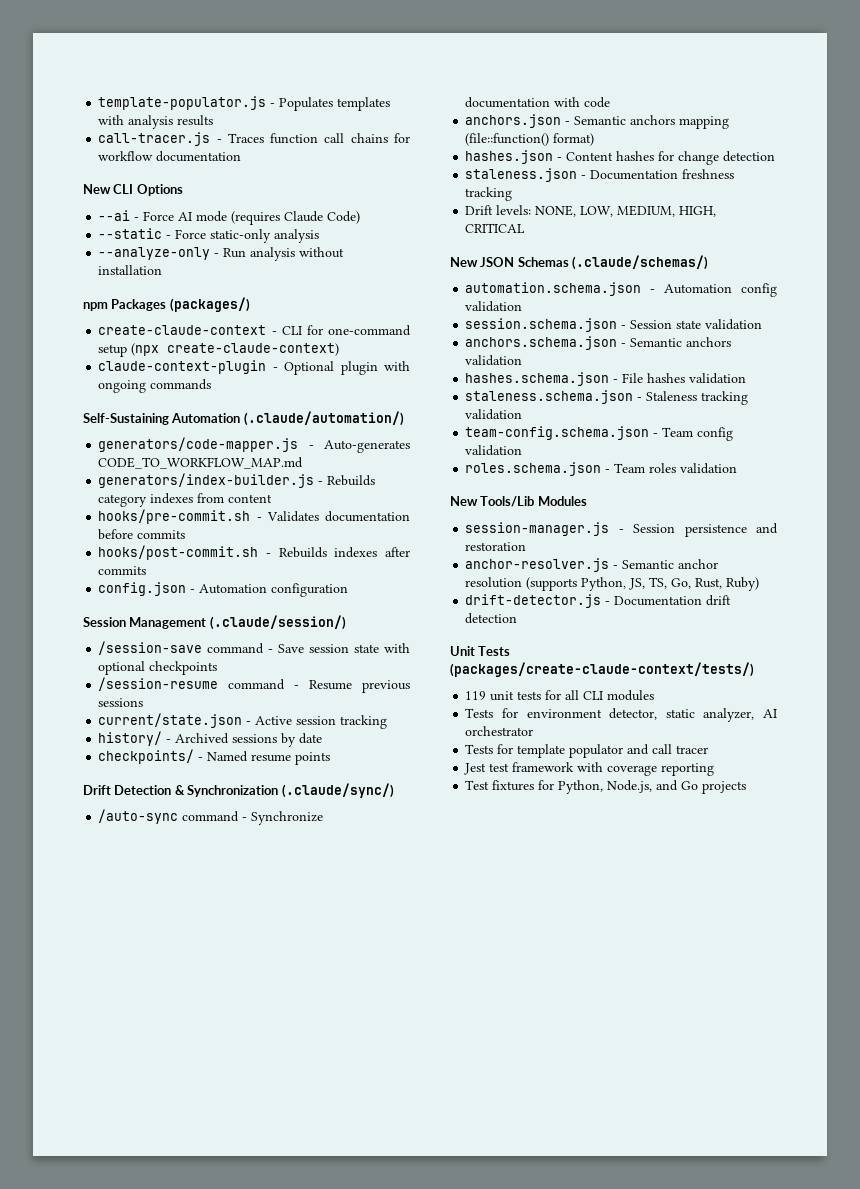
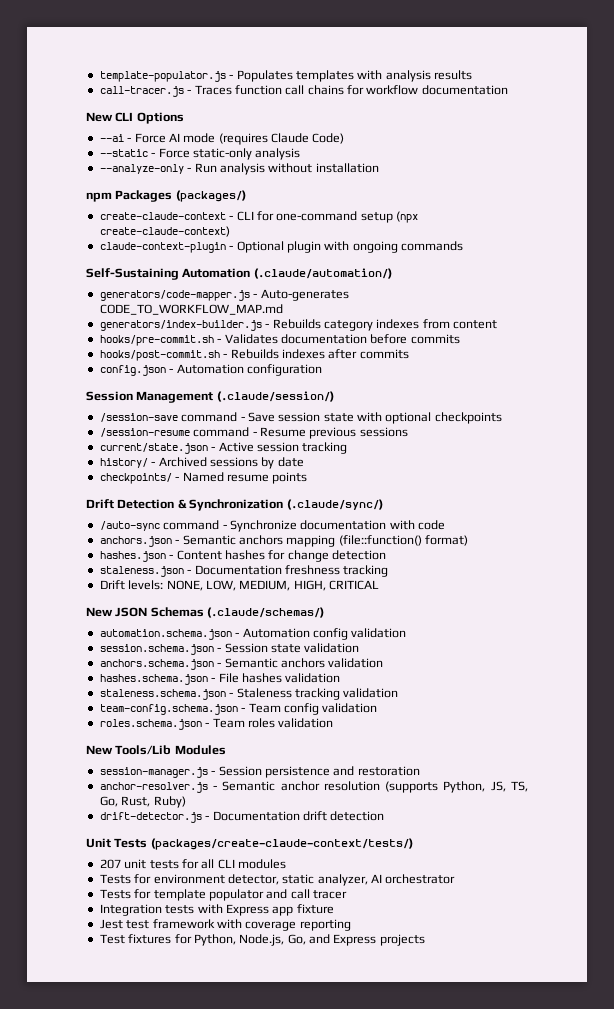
- 119 unit tests for all CLI modules
+ 207 unit tests for all CLI modules
+ Integration tests with Express app fixture
- Test fixtures for Python, Node.js, and Go projects
+ Test fixtures for Python, Node.js, Go, and Express projects

